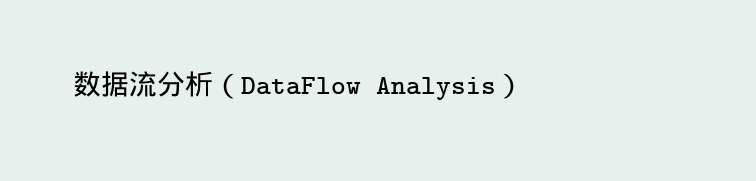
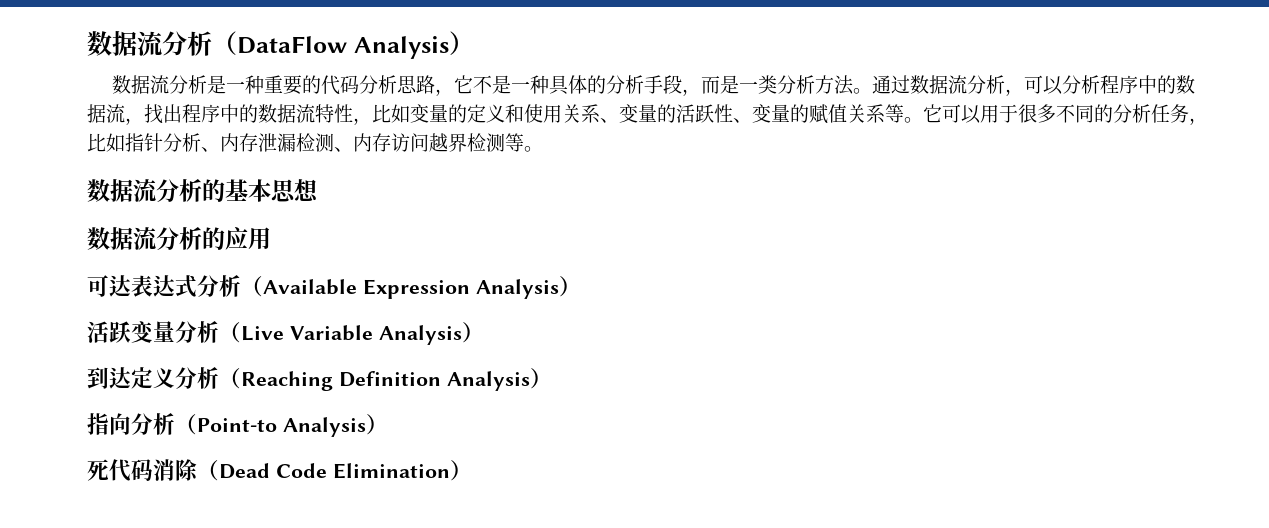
+ 数据流分析是一种重要的代码分析思路，它不是一种具体的分析手段，而是一类分析方法。通过数据流分析，可以分析程序中的数据流，找出程序中的数据流特性，比如变量的定义和使用关系、变量的活跃性、变量的赋值关系等。它可以用于很多不同的分析任务，比如指针分析、内存泄漏检测、内存访问越界检测等。
+ 数据流分析的基本思想
+ 数据流分析的应用
+ 可达表达式分析（Available Expression Analysis）
+ 活跃变量分析（Live Variable Analysis）
+ 到达定义分析（Reaching Definition Analysis）
+ 指向分析（Point-to Analysis）
+ 死代码消除（Dead Code Elimination）

